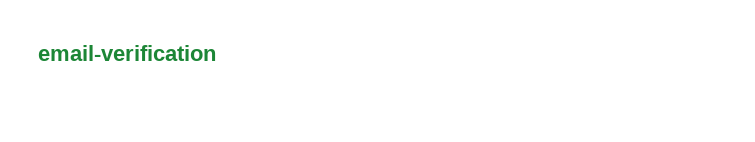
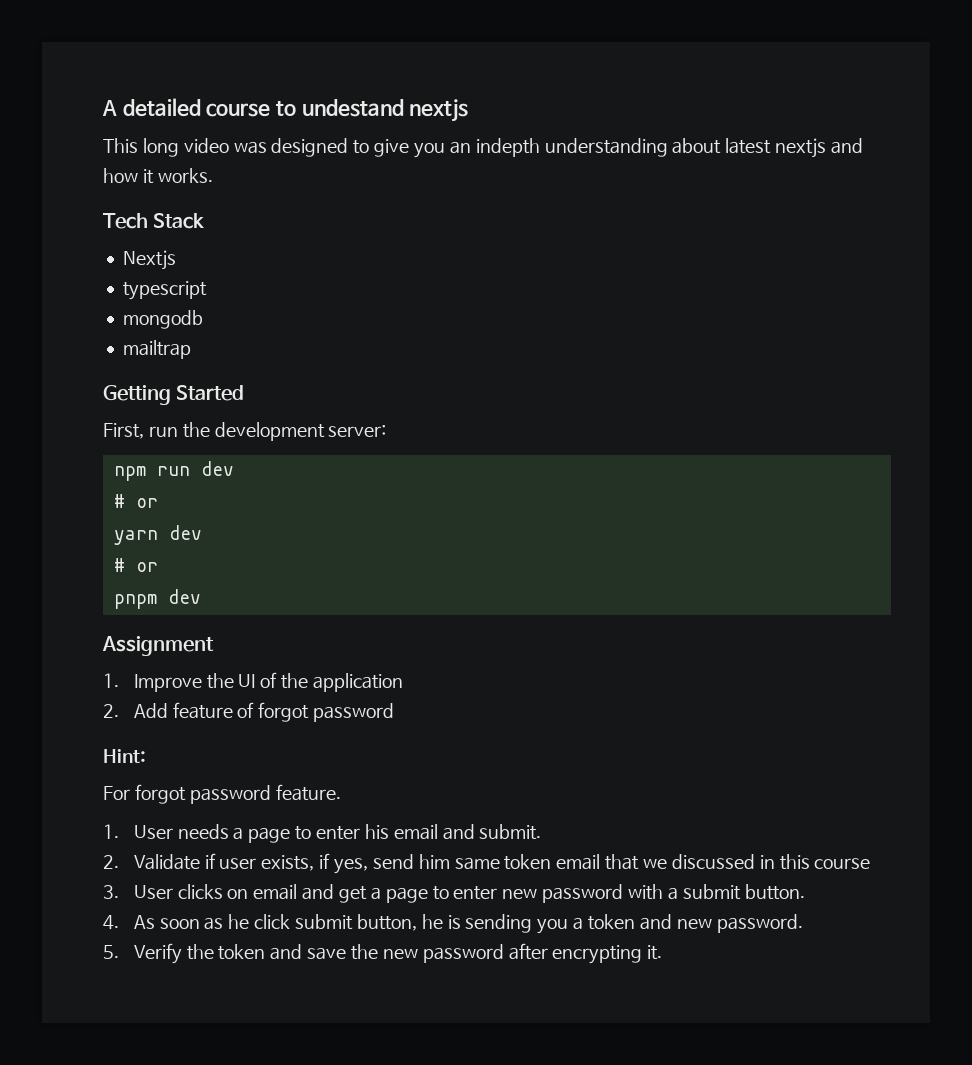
- email-verification
+ A detailed course to undestand nextjs
+ This long video was designed to give you an indepth understanding about latest nextjs and how it works.
+ Tech Stack
+ Nextjs
+ typescript
+ mongodb
+ mailtrap
+ Getting Started
+ First, run the development server:
+ npm run dev
+ # or
+ yarn dev
+ # or
+ pnpm dev
+ Assignment
+ 1. Improve the UI of the application
+ 2. Add feature of forgot password
+ Hint:
+ For forgot password feature.
+ 1. User needs a page to enter his email and submit.
+ 2. Validate if user exists, if yes, send him same token email that we discussed in this course
+ 3. User clicks on email and get a page to enter new password with a submit button.
+ 4. As soon as he click submit button, he is sending you a token and new password.
+ 5. Verify the token and save the new password after encrypting it.

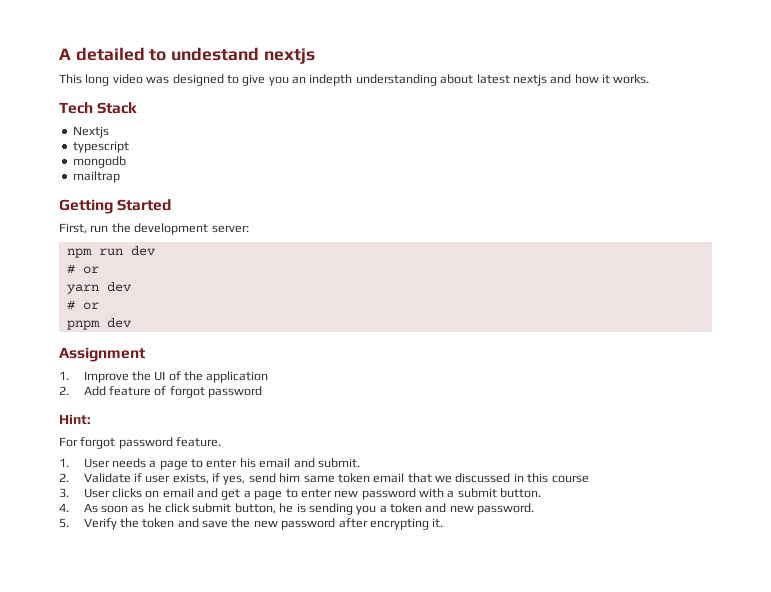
- A detailed course to undestand nextjs
+ A detailed to undestand nextjs

